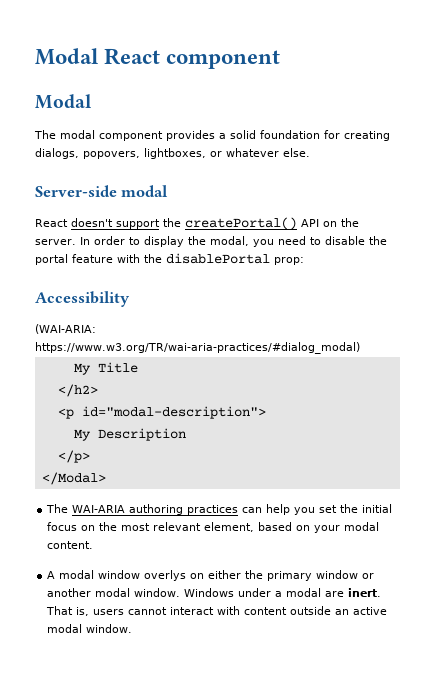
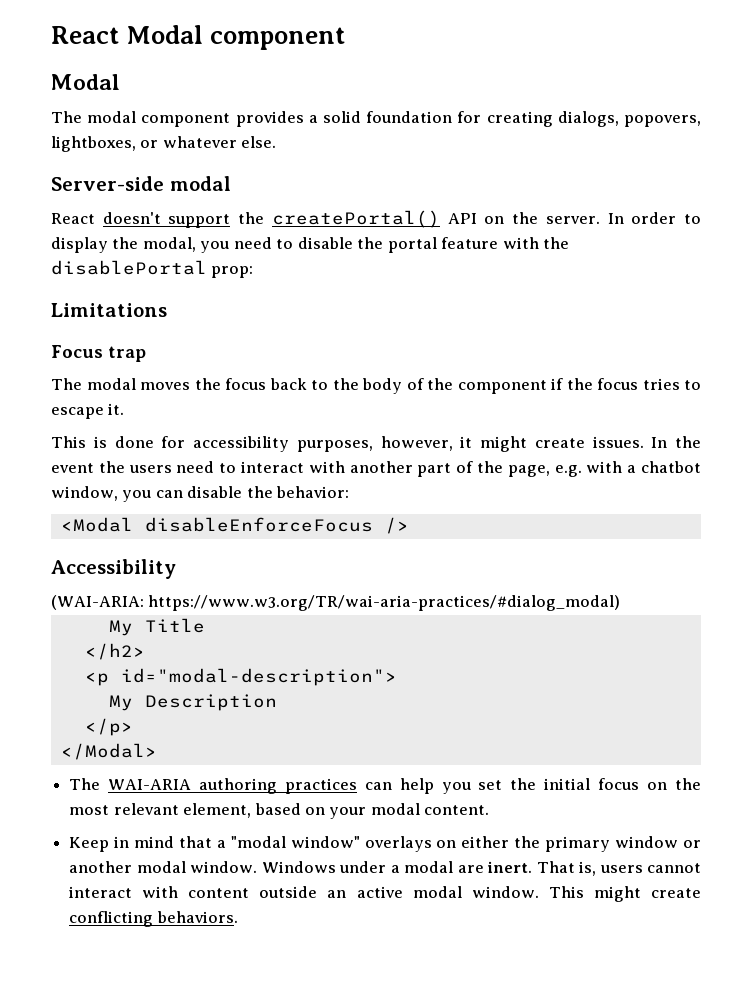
- Modal React component
+ React Modal component
+ Limitations
+ Focus trap
+ The modal moves the focus back to the body of the component if the focus tries to escape it.
+ This is done for accessibility purposes, however, it might create issues. In the event the users need to interact with another part of the page, e.g. with a chatbot window, you can disable the behavior:
+ <Modal disableEnforceFocus />
- A modal window overlys on either the primary window or another modal window.
+ Keep in mind that a "modal window" overlays on either the primary window or another modal window.
+ This might create conflicting behaviors.

